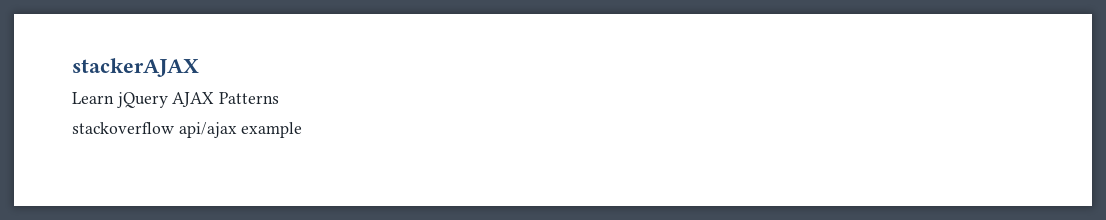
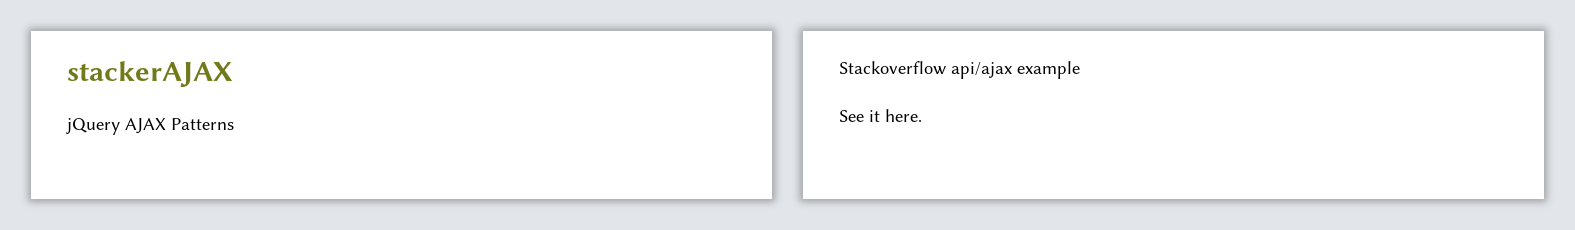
- Learn jQuery AJAX Patterns
+ jQuery AJAX Patterns
- stackoverflow api/ajax example
+ Stackoverflow api/ajax example
+ See it here.

